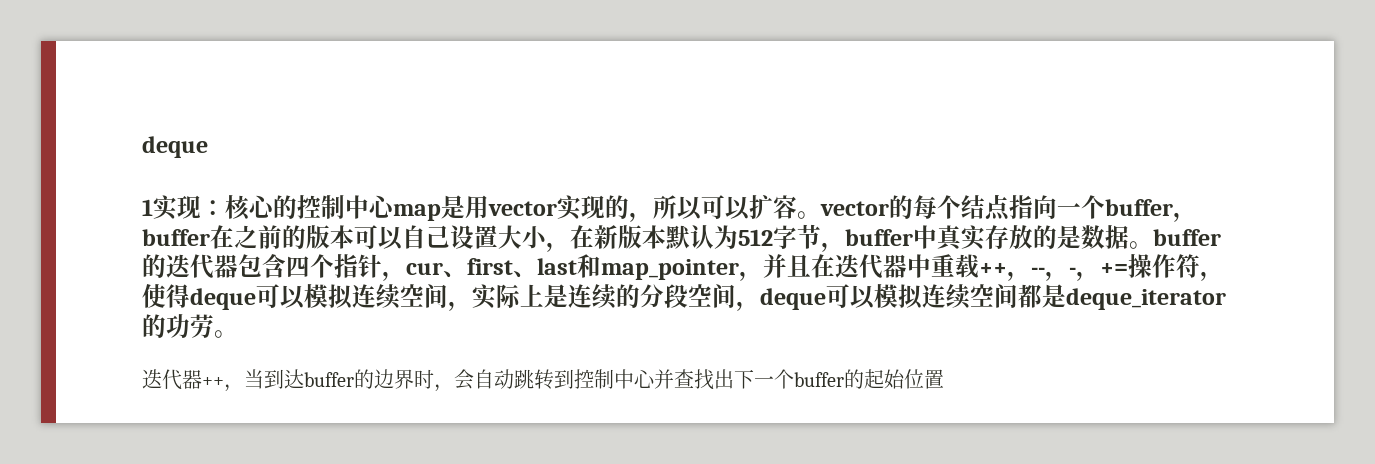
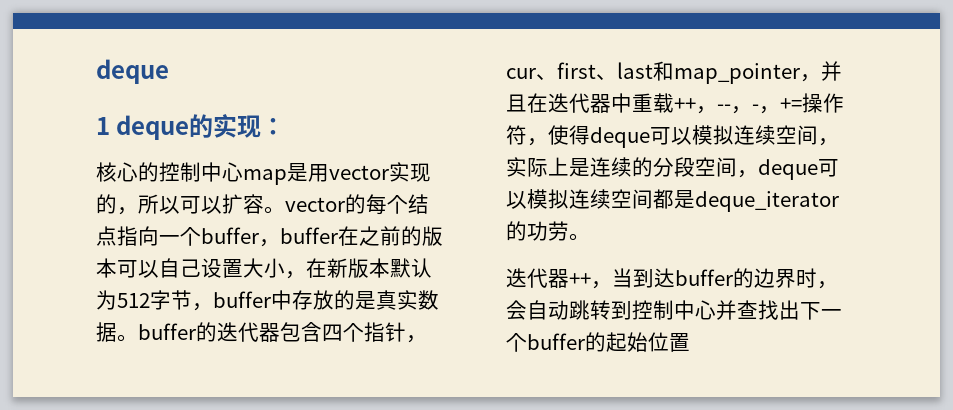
- 1实现：核心的控制中心map是用vector实现的，所以可以扩容。vector的每个结点指向一个buffer，buffer在之前的版本可以自己设置大小，在新版本默认为512字节，buffer中真实存放的是数据。buffer的迭代器包含四个指针，cur、first、last和map_pointer，并且在迭代器中重载++，--，-，+=操作符，使得deque可以模拟连续空间，实际上是连续的分段空间，deque可以模拟连续空间都是deque_iterator的功劳。
+ 1 deque的实现：
+ 核心的控制中心map是用vector实现的，所以可以扩容。vector的每个结点指向一个buffer，buffer在之前的版本可以自己设置大小，在新版本默认为512字节，buffer中存放的是真实数据。buffer的迭代器包含四个指针，cur、first、last和map_pointer，并且在迭代器中重载++，--，-，+=操作符，使得deque可以模拟连续空间，实际上是连续的分段空间，deque可以模拟连续空间都是deque_iterator的功劳。

